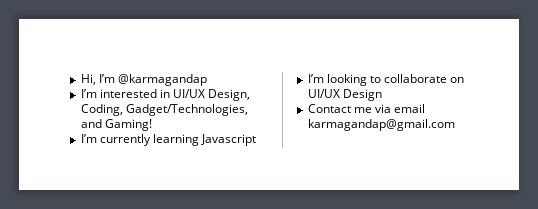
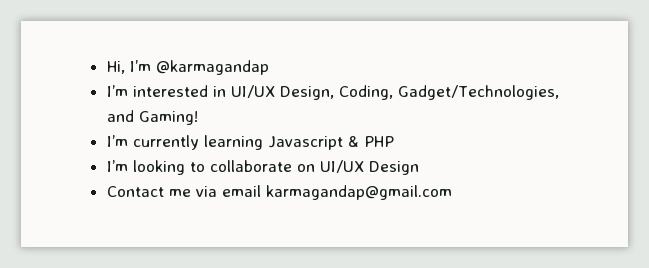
- I’m currently learning Javascript
+ I’m currently learning Javascript & PHP

